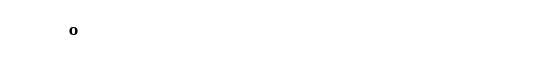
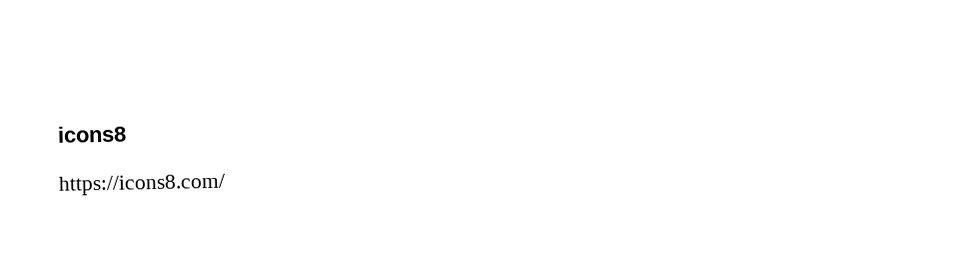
- o
+ icons8
+ https://icons8.com/

